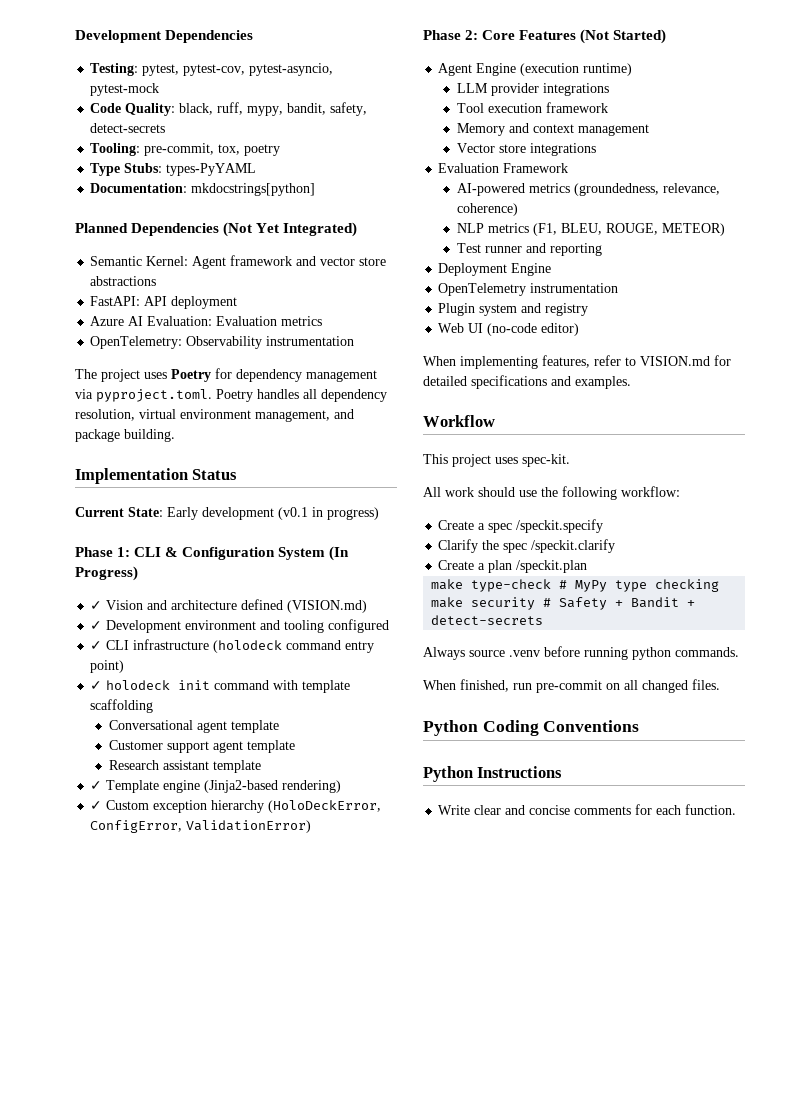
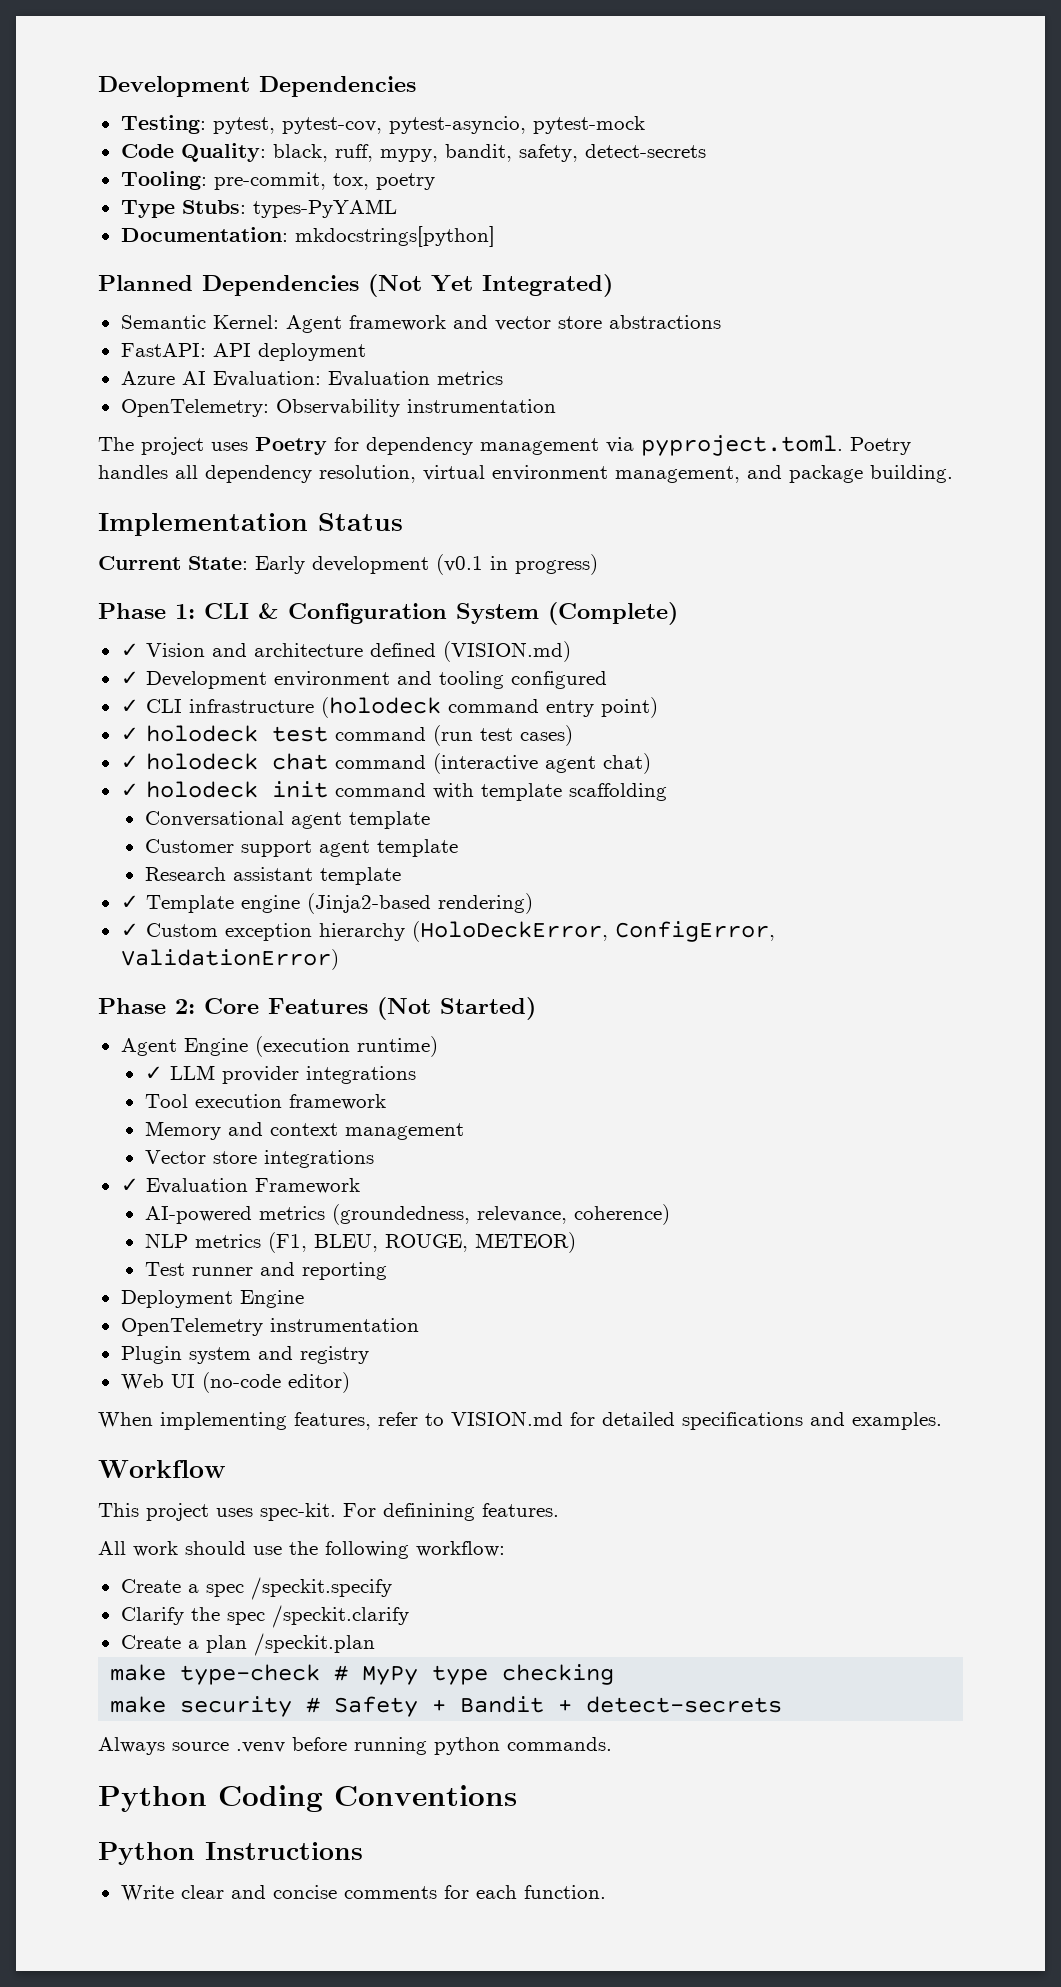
- Phase 1: CLI & Configuration System (In Progress)
+ Phase 1: CLI & Configuration System (Complete)
+ ✓ holodeck test command (run test cases)
+ ✓ holodeck chat command (interactive agent chat)
- LLM provider integrations
+ ✓ LLM provider integrations
- Evaluation Framework
+ ✓ Evaluation Framework
+ For definining features.
- When finished, run pre-commit on all changed files.

